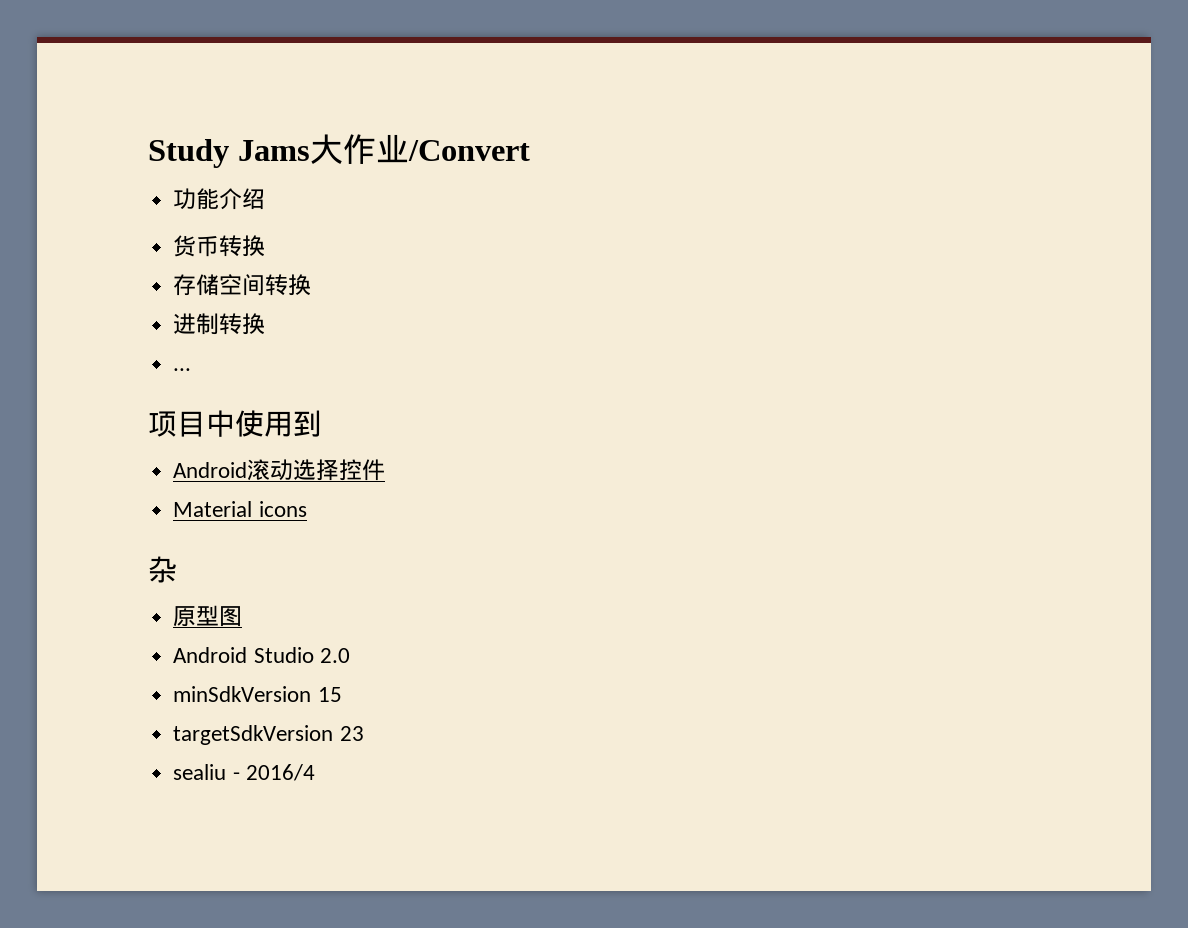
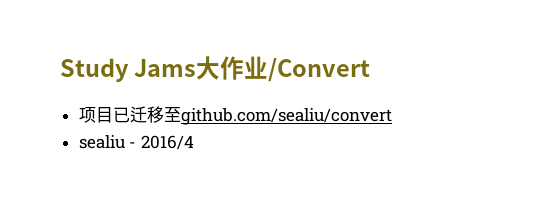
- 功能介绍
- 货币转换
- 存储空间转换
- 进制转换
- ...
- 项目中使用到
- Android滚动选择控件
- Material icons
- 杂
- 原型图
- Android Studio 2.0
- minSdkVersion 15
- targetSdkVersion 23
+ 项目已迁移至github.com/sealiu/convert

